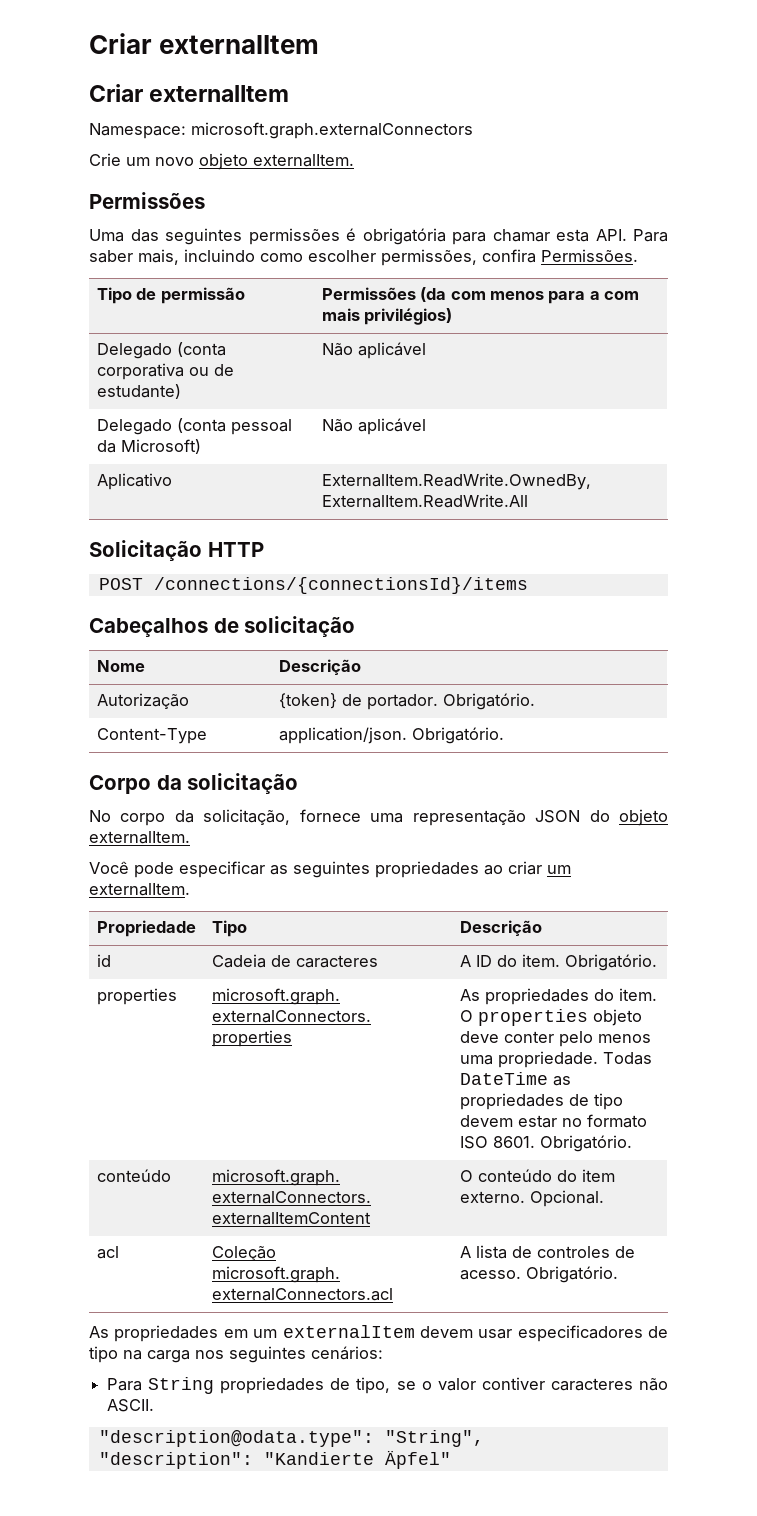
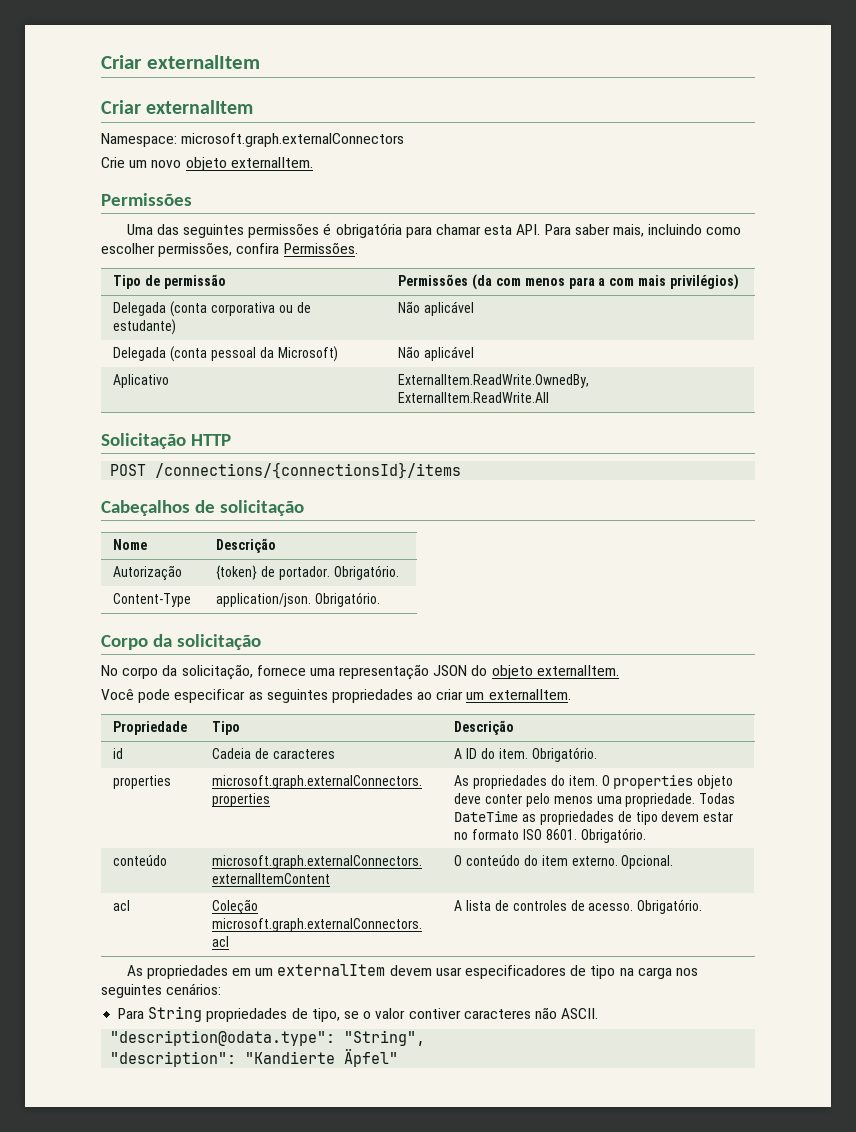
- Delegado (conta corporativa ou de estudante) | Não aplicável
+ Delegada (conta corporativa ou de estudante) | Não aplicável
- Delegado (conta pessoal da Microsoft) | Não aplicável
+ Delegada (conta pessoal da Microsoft) | Não aplicável

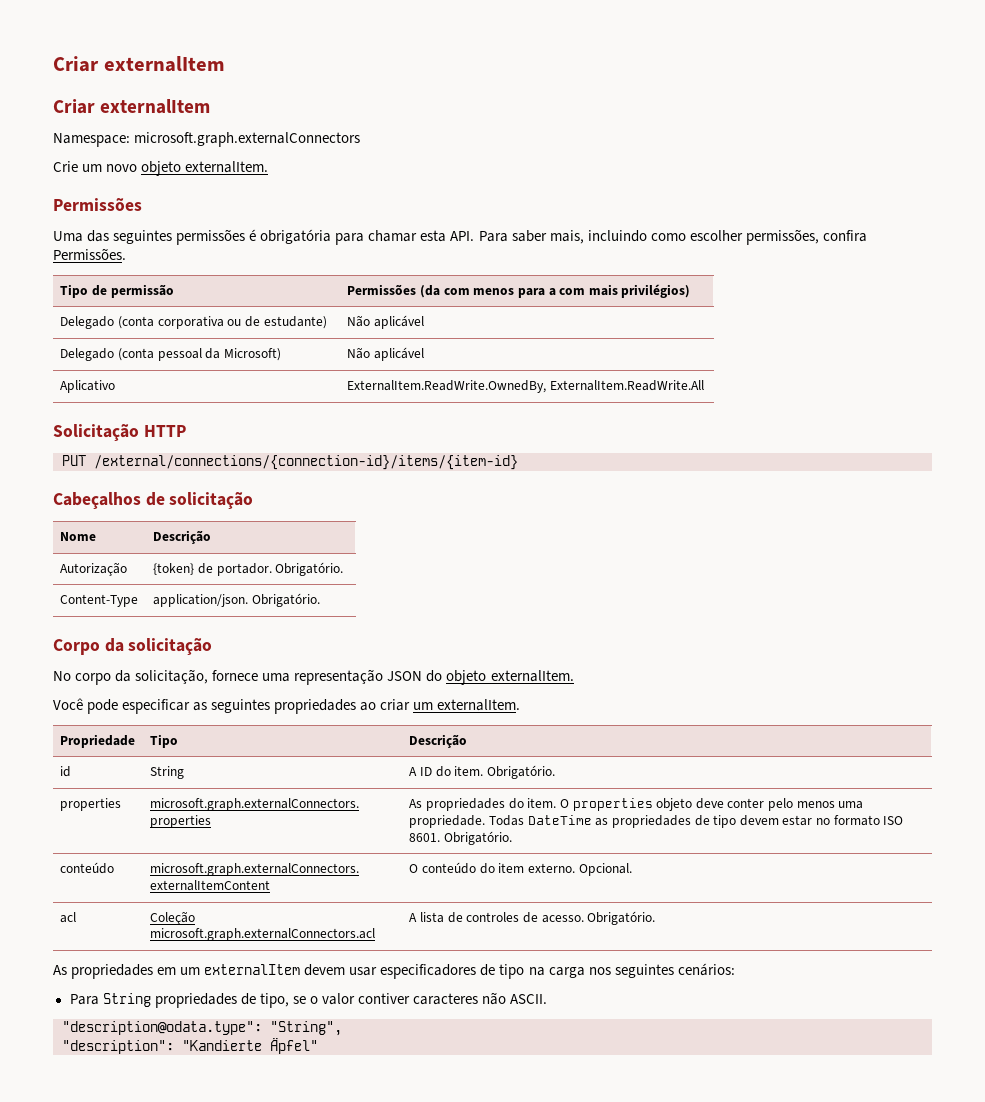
- Delegada (conta corporativa ou de estudante) | Não aplicável
+ Delegado (conta corporativa ou de estudante) | Não aplicável
- Delegada (conta pessoal da Microsoft) | Não aplicável
+ Delegado (conta pessoal da Microsoft) | Não aplicável
- POST /connections/{connectionsId}/items
+ PUT /external/connections/{connection-id}/items/{item-id}
- id | Cadeia de caracteres | A ID do item. Obrigatório.
+ id | String | A ID do item. Obrigatório.

